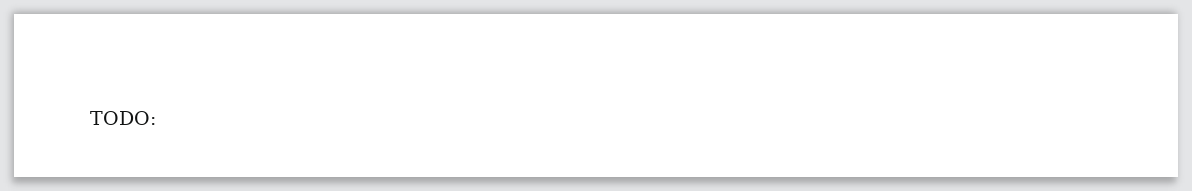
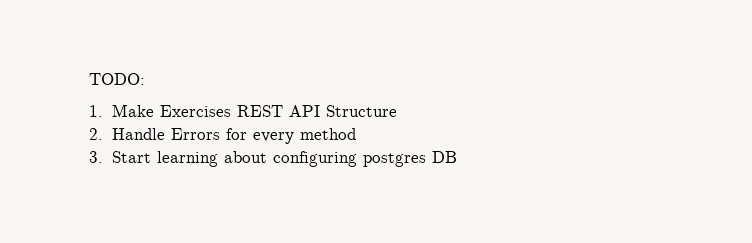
+ 1. Make Exercises REST API Structure
+ 2. Handle Errors for every method
+ 3. Start learning about configuring postgres DB

